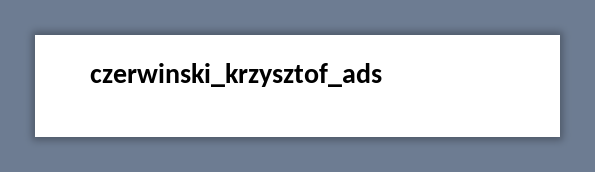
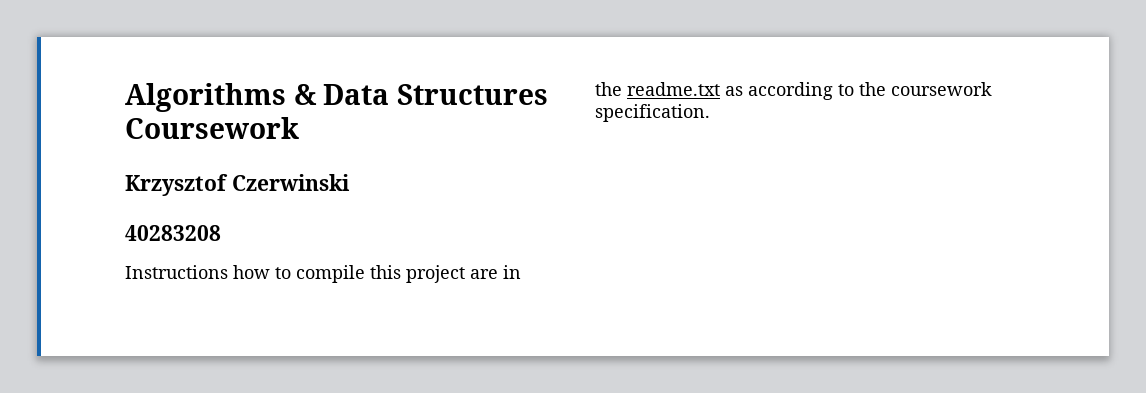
- czerwinski_krzysztof_ads
+ Algorithms & Data Structures Coursework
+ Krzysztof Czerwinski
+ 40283208
+ Instructions how to compile this project are in the readme.txt as according to the coursework specification.

